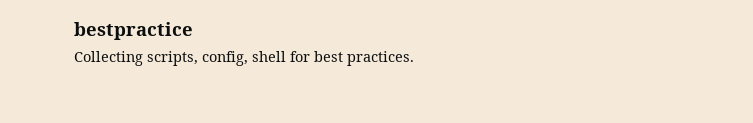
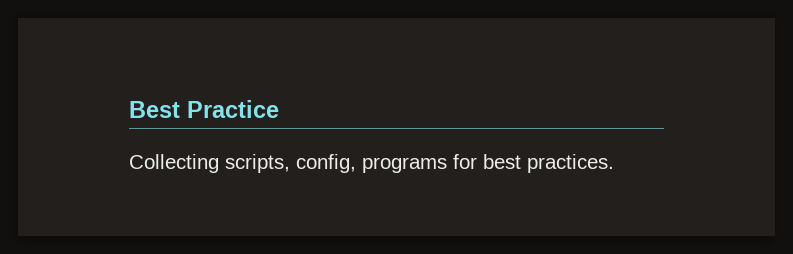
- bestpractice
+ Best Practice
- Collecting scripts, config, shell for best practices.
+ Collecting scripts, config, programs for best practices.

